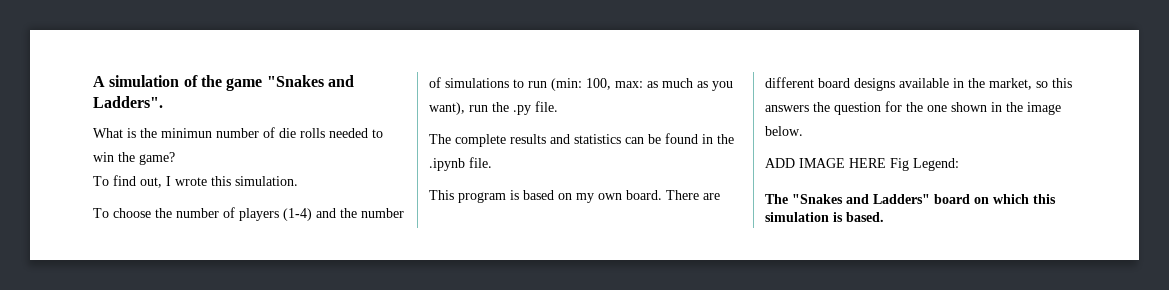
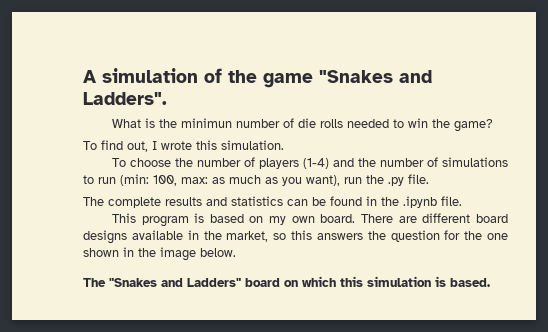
- ADD IMAGE HERE Fig Legend:

